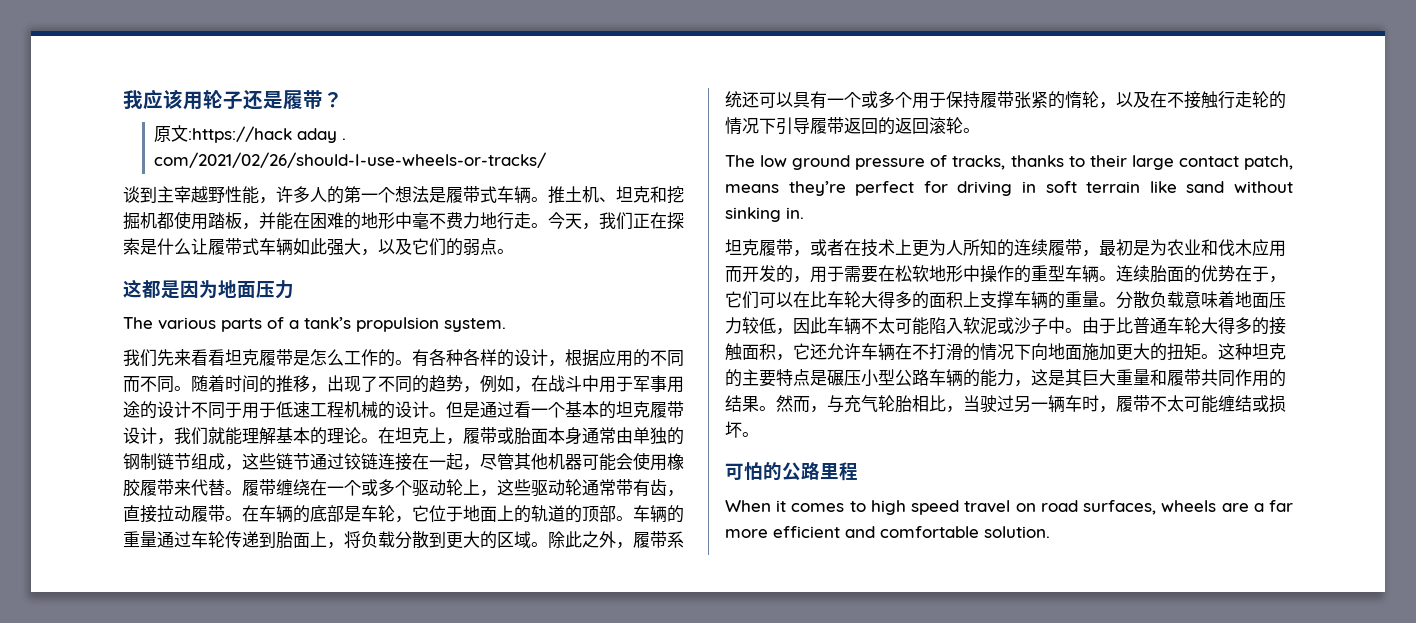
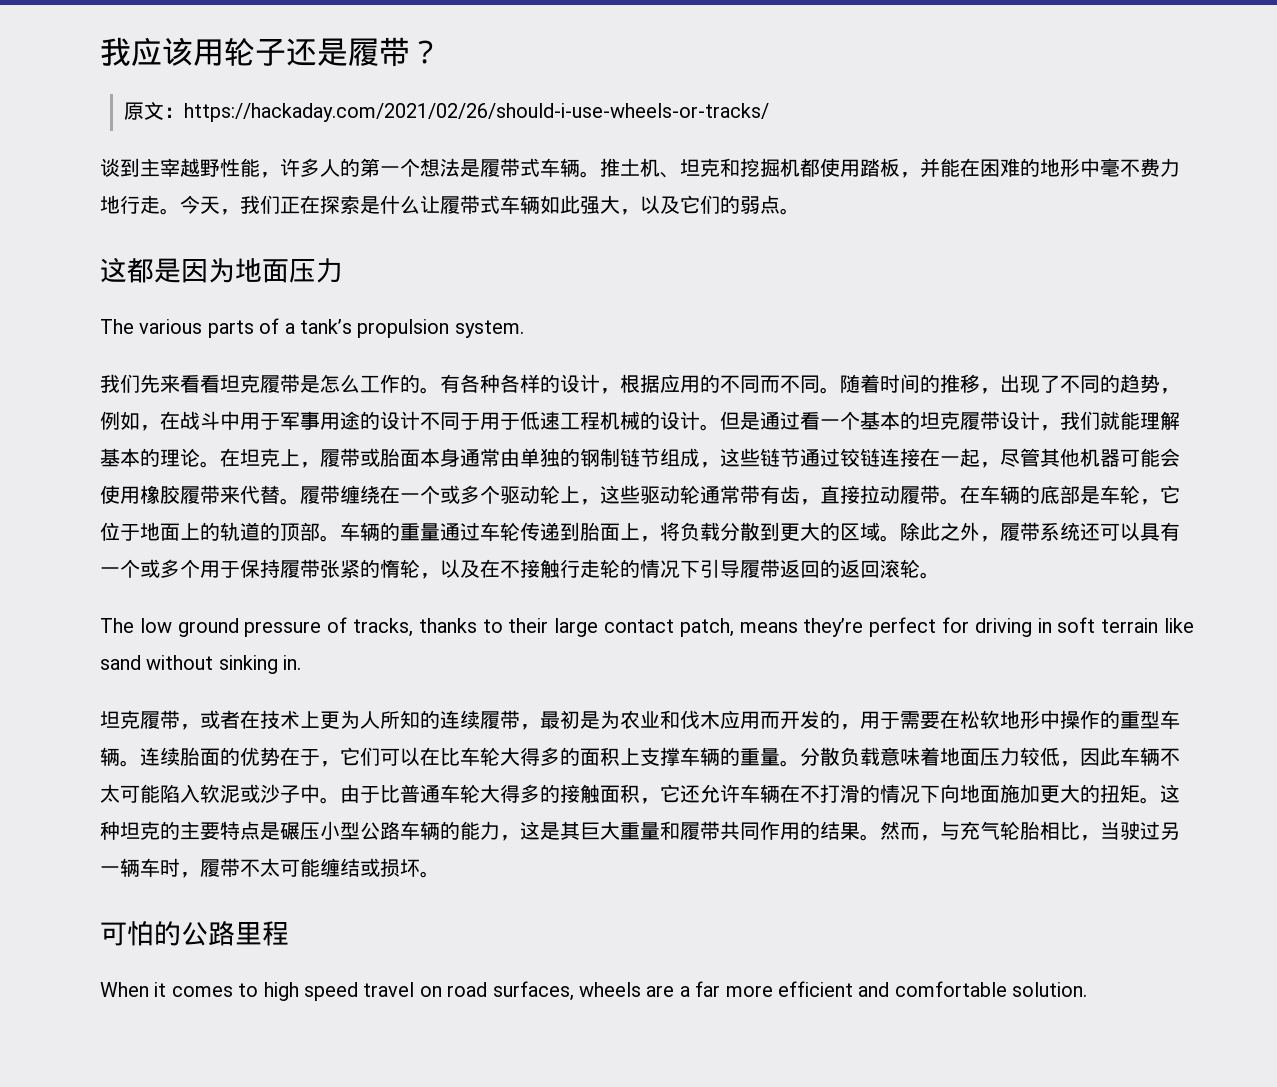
- 原文:https://hack aday . com/2021/02/26/should-I-use-wheels-or-tracks/
+ 原文：https://hackaday.com/2021/02/26/should-i-use-wheels-or-tracks/

